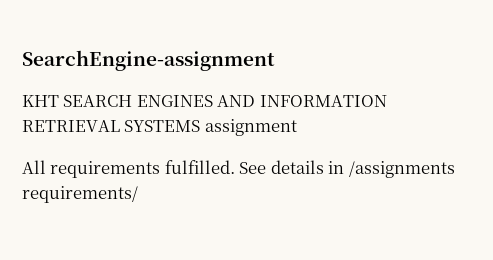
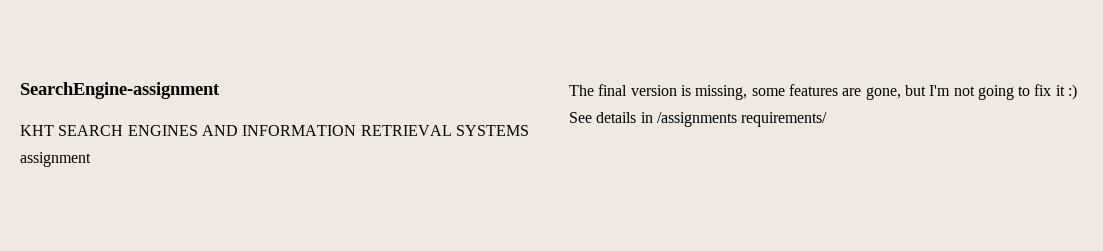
- All requirements fulfilled. See details in /assignments requirements/
+ The final version is missing, some features are gone, but I'm not going to fix it :) See details in /assignments requirements/

